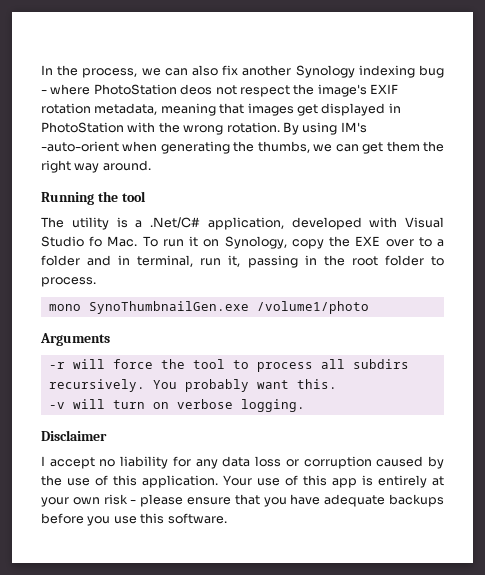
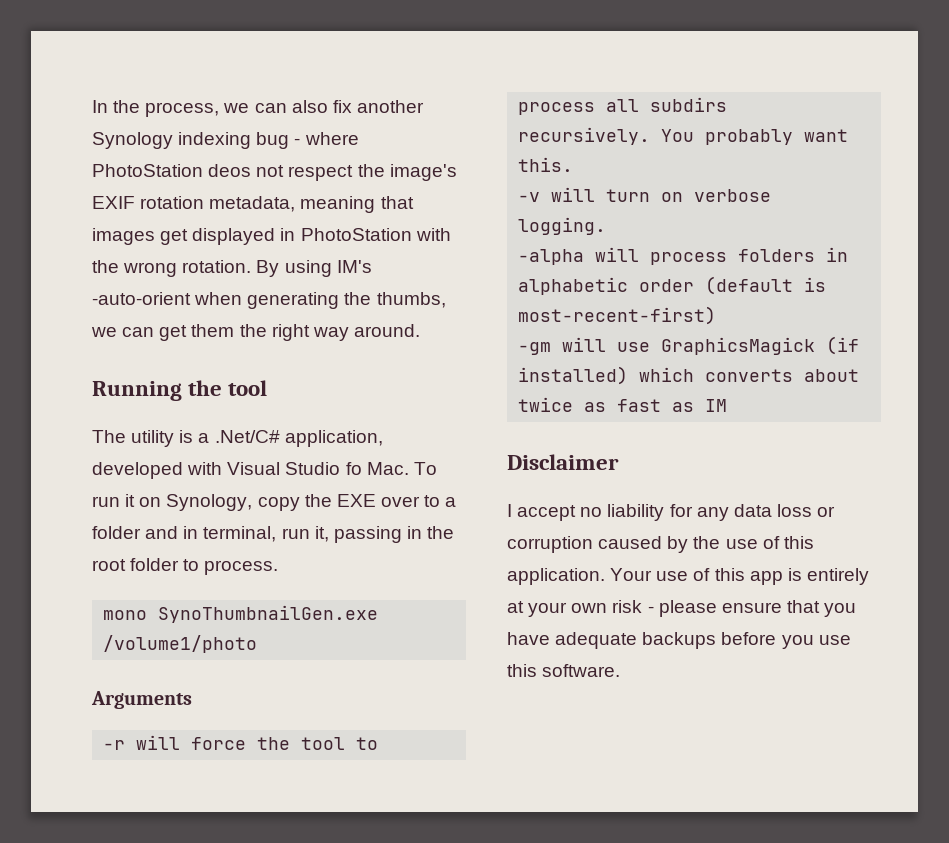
+ -alpha will process folders in alphabetic order (default is most-recent-first)
+ -gm will use GraphicsMagick (if installed) which converts about twice as fast as IM

